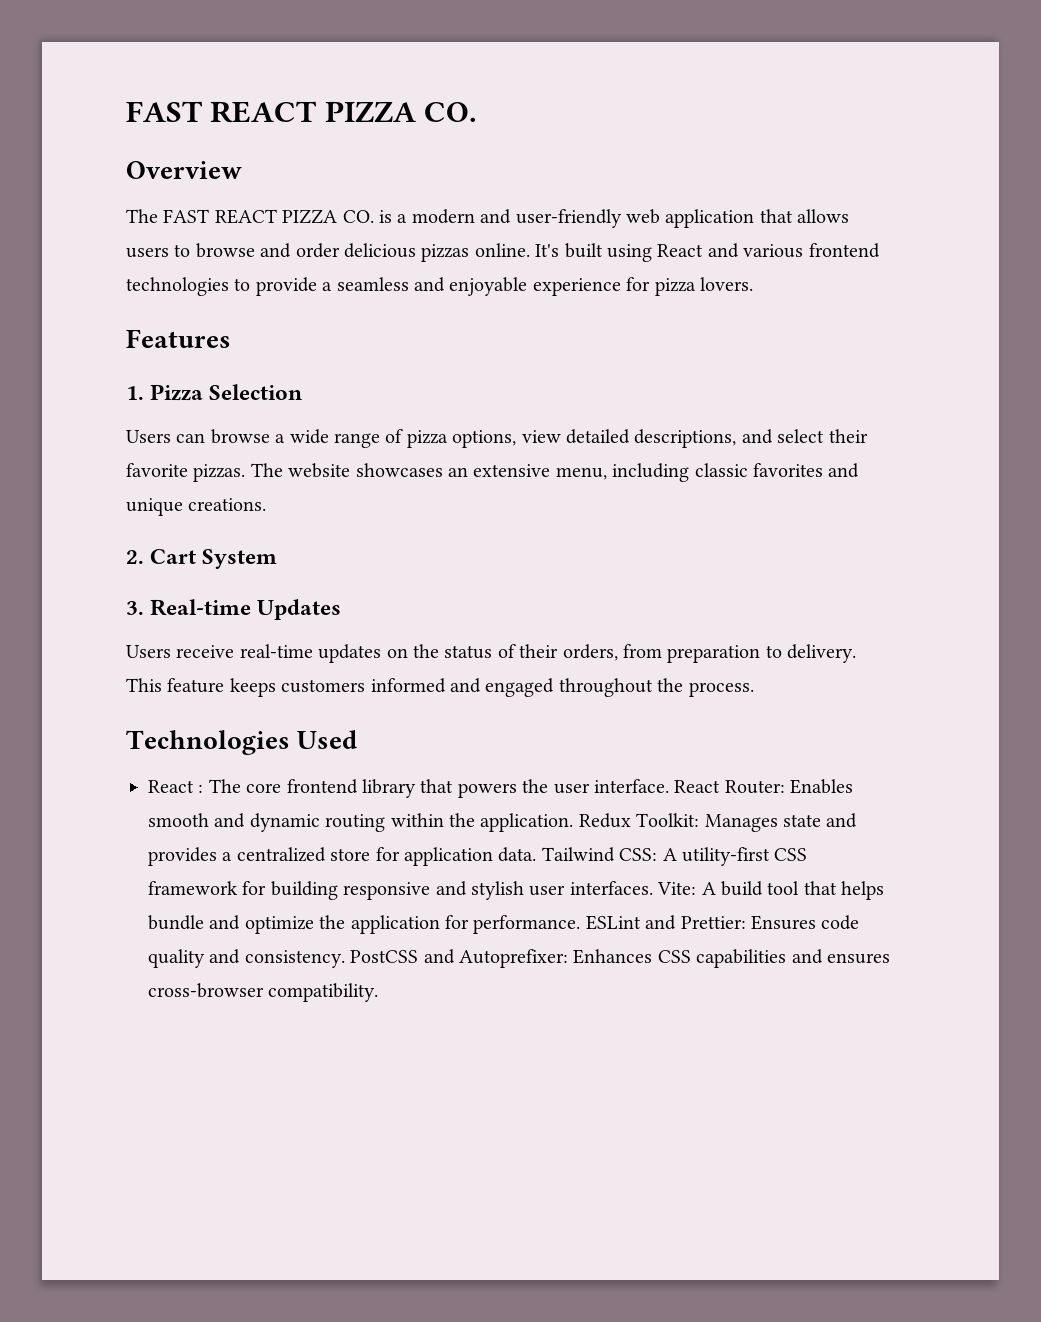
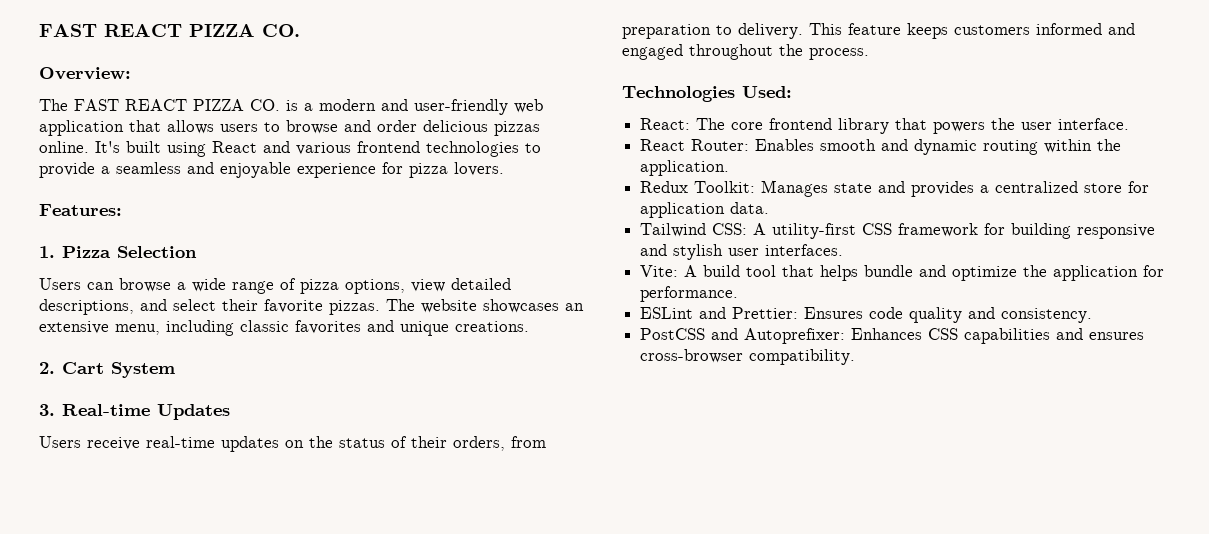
- Overview
+ Overview:
- Features
+ Features:
- Technologies Used
- React :
+ Technologies Used:
+ React:
- The core frontend library that powers the user interface. React Router:
+ The core frontend library that powers the user interface.
+ React Router:
- Enables smooth and dynamic routing within the application. Redux Toolkit:
+ Enables smooth and dynamic routing within the application.
+ Redux Toolkit:
- Manages state and provides a centralized store for application data. Tailwind CSS:
+ Manages state and provides a centralized store for application data.
+ Tailwind CSS:
- A utility-first CSS framework for building responsive and stylish user interfaces. Vite:
+ A utility-first CSS framework for building responsive and stylish user interfaces.
+ Vite:
- A build tool that helps bundle and optimize the application for performance. ESLint and Prettier:
+ A build tool that helps bundle and optimize the application for performance.
+ ESLint and Prettier:
- Ensures code quality and consistency. PostCSS and Autoprefixer:
+ Ensures code quality and consistency.
+ PostCSS and Autoprefixer:

